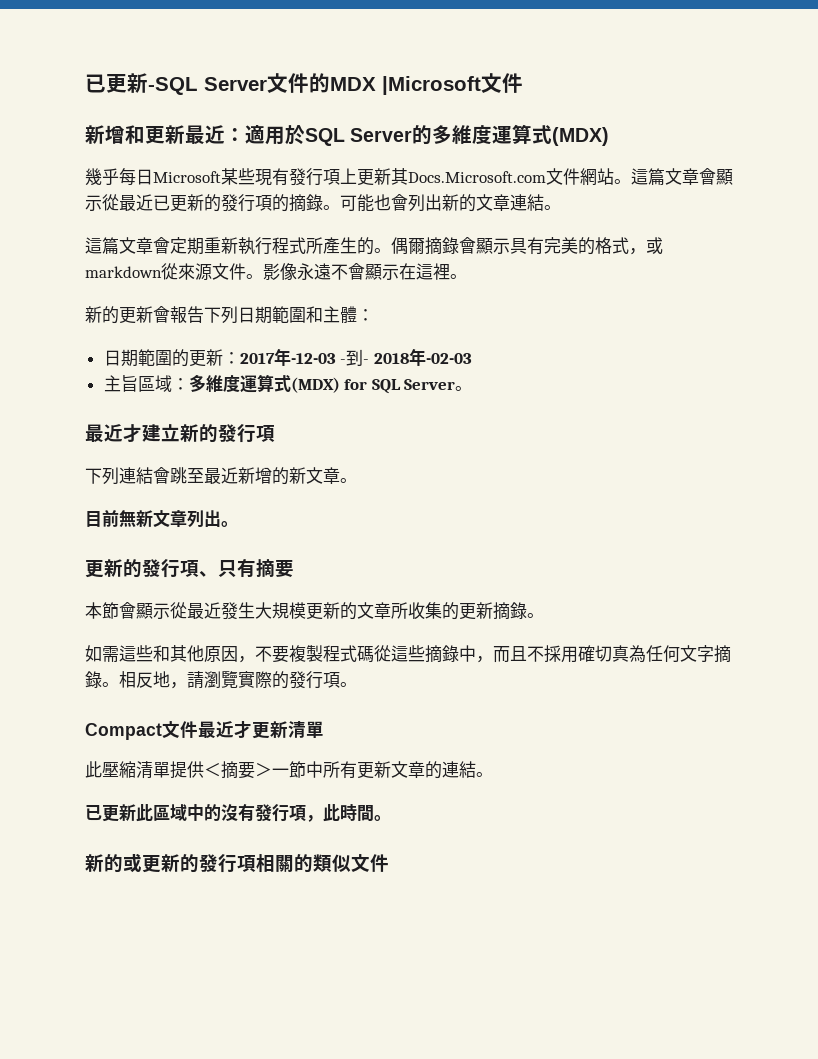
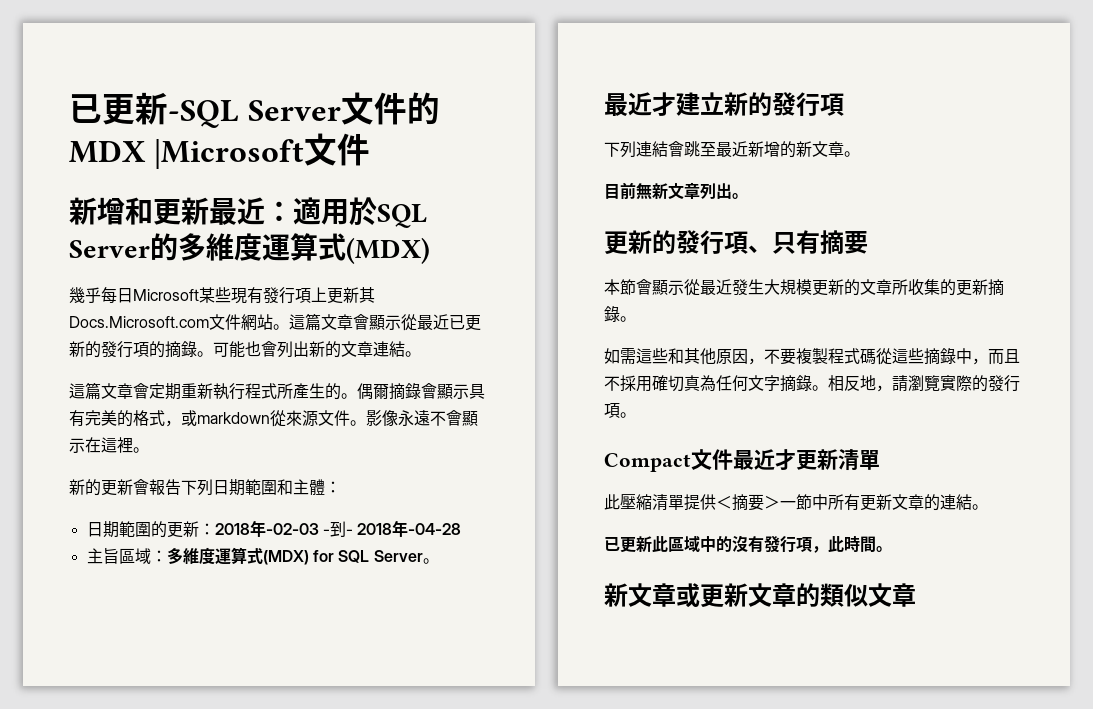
- 日期範圍的更新：2017年-12-03 -到- 2018年-02-03
+ 日期範圍的更新：2018年-02-03 -到- 2018年-04-28
- 新的或更新的發行項相關的類似文件
+ 新文章或更新文章的類似文章

